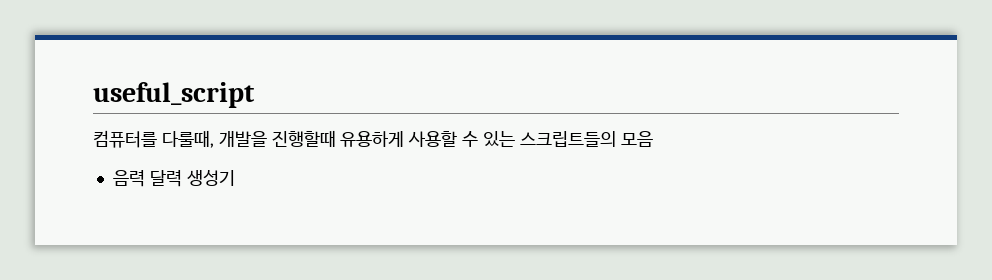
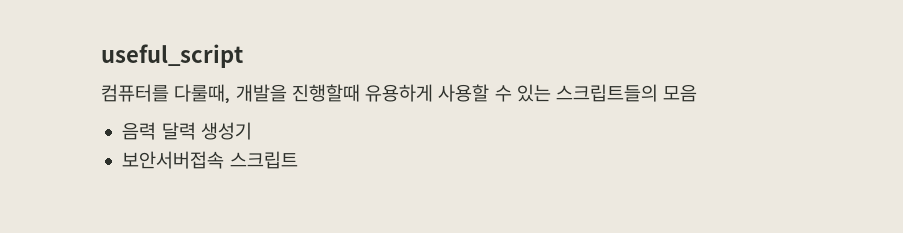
+ 보안서버접속 스크립트

